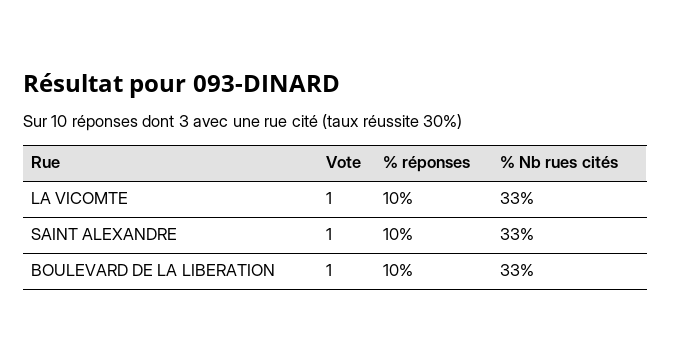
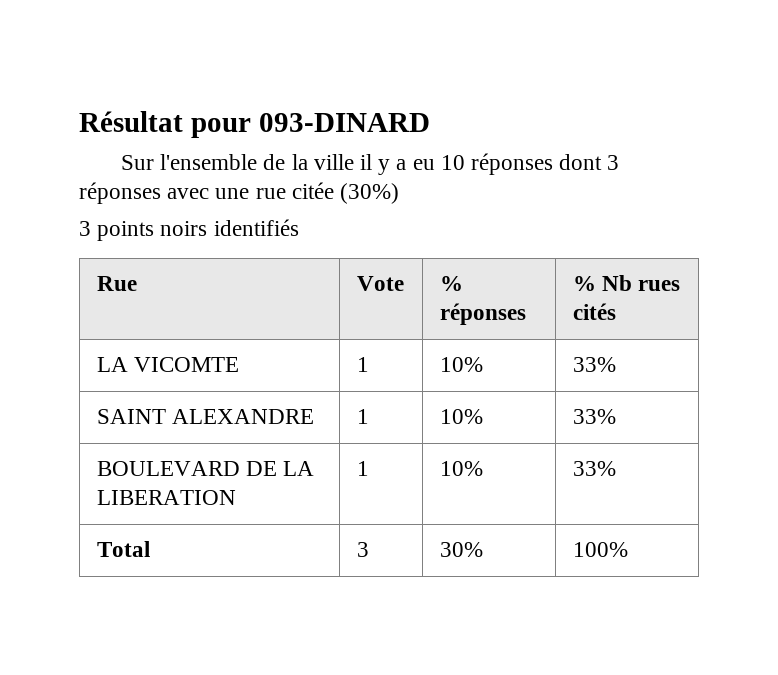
- Sur 10 réponses dont 3 avec une rue cité (taux réussite 30%)
+ Sur l'ensemble de la ville il y a eu 10 réponses dont 3 réponses avec une rue citée (30%)
+ 3 points noirs identifiés
+ Total | 3 | 30% | 100%

